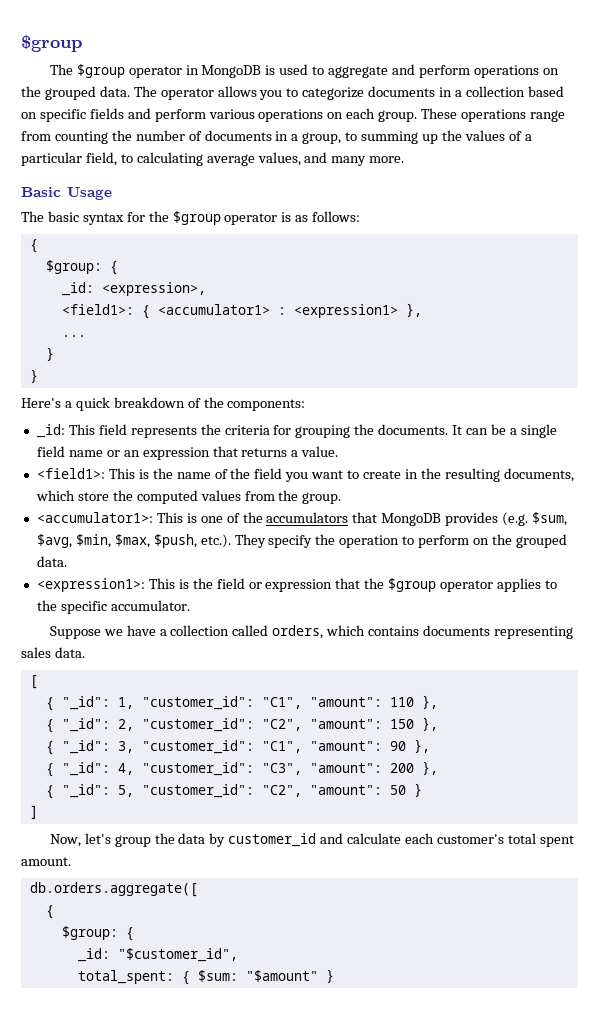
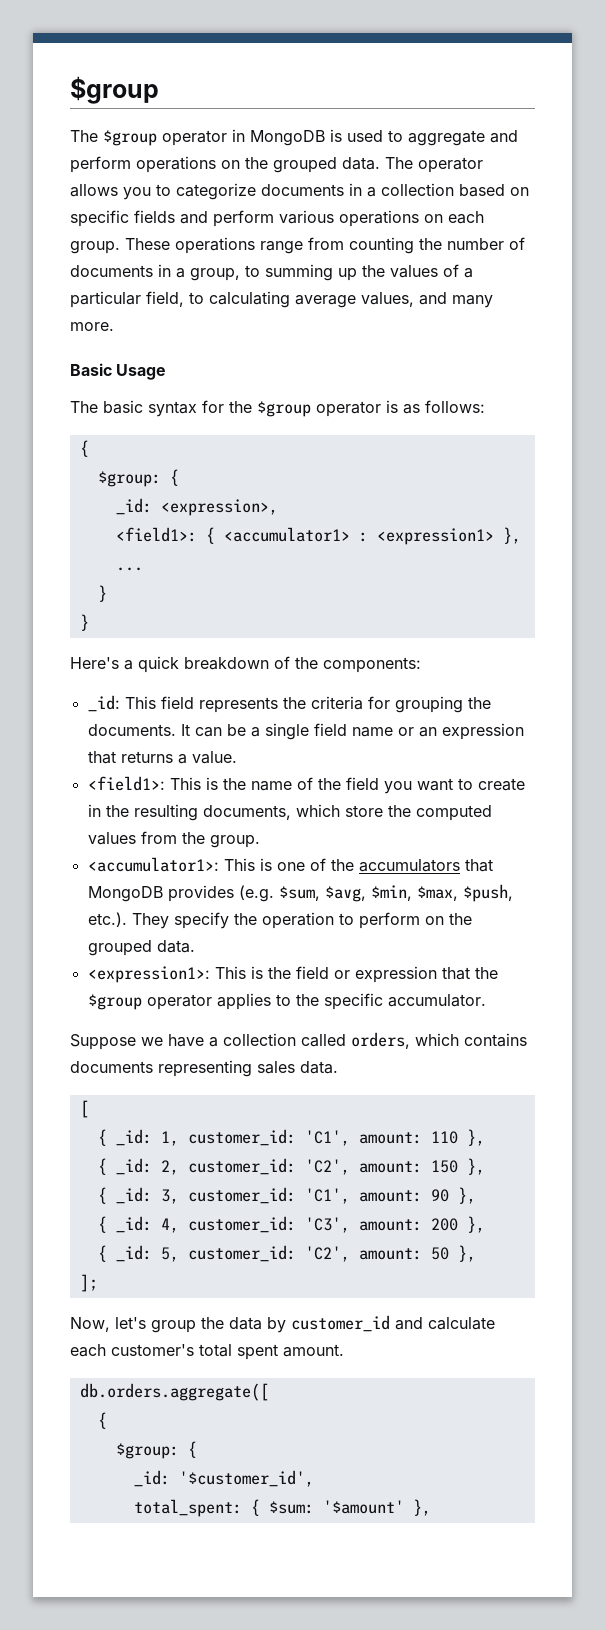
- { "_id": 1, "customer_id": "C1", "amount": 110 },
- { "_id": 2, "customer_id": "C2", "amount": 150 },
- { "_id": 3, "customer_id": "C1", "amount": 90 },
- { "_id": 4, "customer_id": "C3", "amount": 200 },
- { "_id": 5, "customer_id": "C2", "amount": 50 }
- ]
+ { _id: 1, customer_id: 'C1', amount: 110 },
+ { _id: 2, customer_id: 'C2', amount: 150 },
+ { _id: 3, customer_id: 'C1', amount: 90 },
+ { _id: 4, customer_id: 'C3', amount: 200 },
+ { _id: 5, customer_id: 'C2', amount: 50 },
+ ];
- _id: "$customer_id",
+ _id: '$customer_id',
- total_spent: { $sum: "$amount" }
+ total_spent: { $sum: '$amount' },

